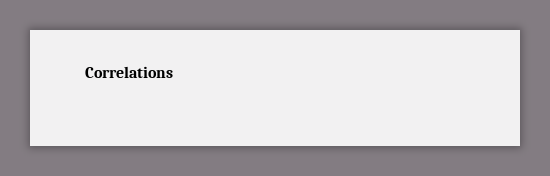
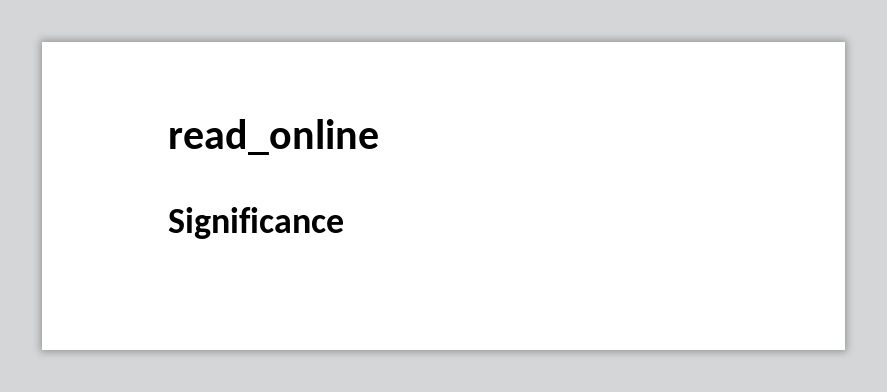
- Correlations
+ read_online
+ Significance

